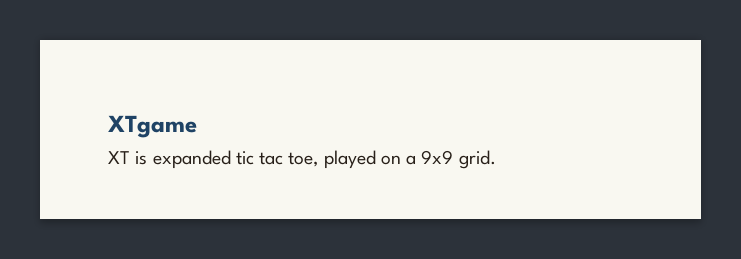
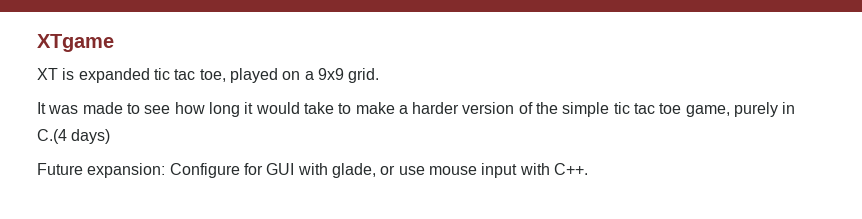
+ It was made to see how long it would take to make a harder version of the simple tic tac toe game, purely in C.(4 days)
+ Future expansion: Configure for GUI with glade, or use mouse input with C++.

